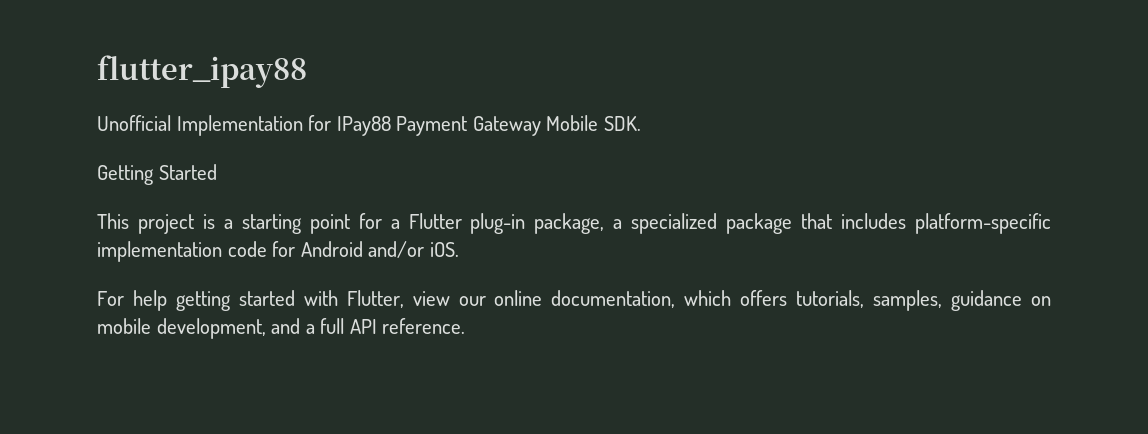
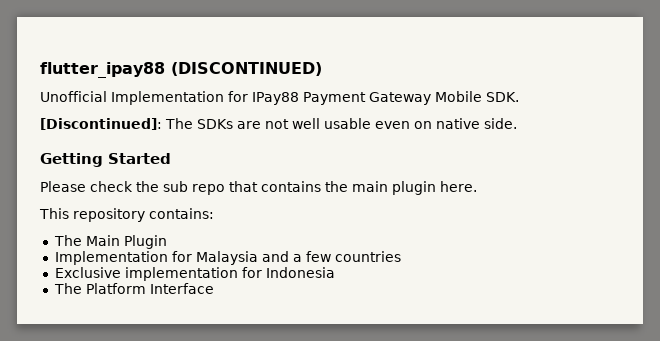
- flutter_ipay88
+ flutter_ipay88 (DISCONTINUED)
+ [Discontinued]: The SDKs are not well usable even on native side.
  Getting Started
- This project is a starting point for a Flutter plug-in package, a specialized package that includes platform-specific implementation code for Android and/or iOS.
- For help getting started with Flutter, view our online documentation, which offers tutorials, samples, guidance on mobile development, and a full API reference.
+ Please check the sub repo that contains the main plugin here.
+ This repository contains:
+ The Main Plugin
+ Implementation for Malaysia and a few countries
+ Exclusive implementation for Indonesia
+ The Platform Interface

